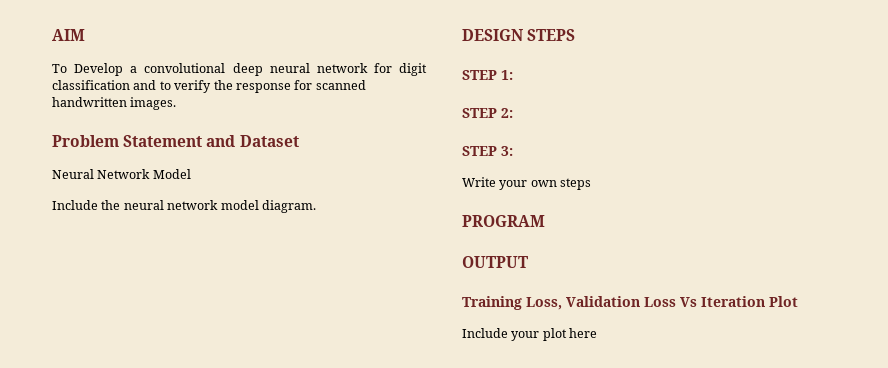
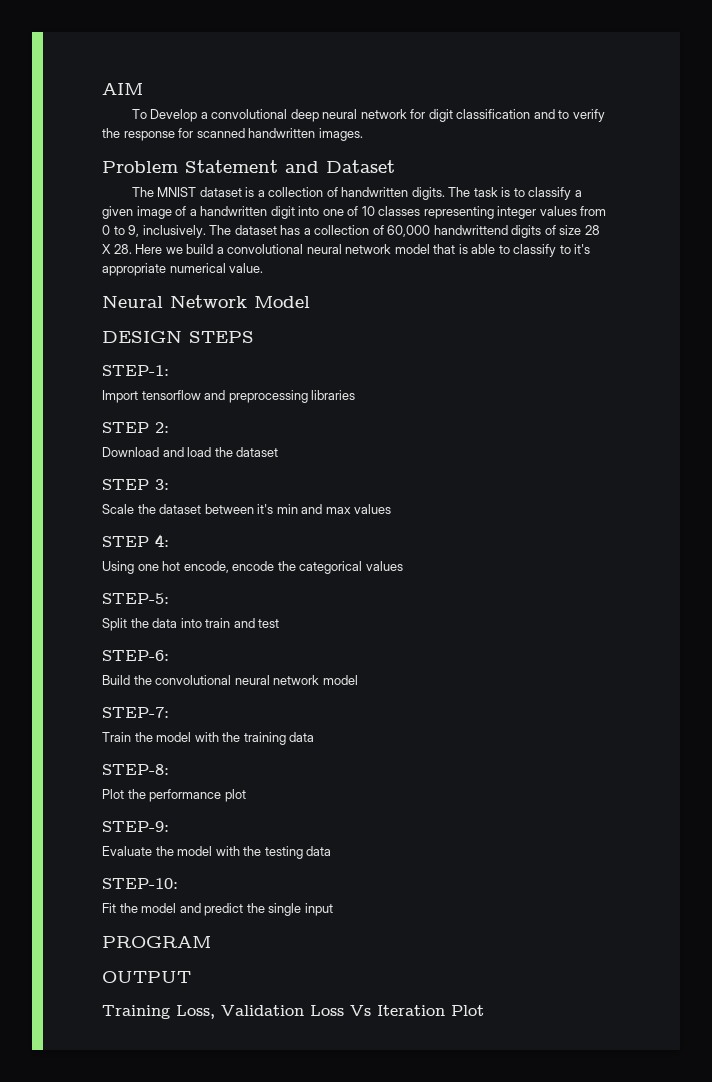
+ The MNIST dataset is a collection of handwritten digits. The task is to classify a given image of a handwritten digit into one of 10 classes representing integer values from 0 to 9, inclusively. The dataset has a collection of 60,000 handwrittend digits of size 28 X 28. Here we build a convolutional neural network model that is able to classify to it's appropriate numerical value.
  Neural Network Model
- Include the neural network model diagram.
  DESIGN STEPS
- STEP 1:
+ STEP-1:
+ Import tensorflow and preprocessing libraries
  STEP 2:
+ Download and load the dataset
  STEP 3:
- Write your own steps
+ Scale the dataset between it's min and max values
+ STEP 4:
+ Using one hot encode, encode the categorical values
+ STEP-5:
+ Split the data into train and test
+ STEP-6:
+ Build the convolutional neural network model
+ STEP-7:
+ Train the model with the training data
+ STEP-8:
+ Plot the performance plot
+ STEP-9:
+ Evaluate the model with the testing data
+ STEP-10:
+ Fit the model and predict the single input
- Include your plot here

